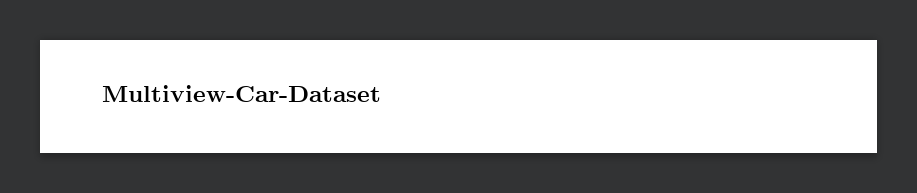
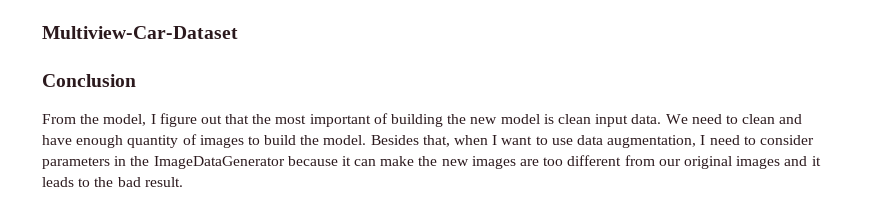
+ Conclusion
+ From the model, I figure out that the most important of building the new model is clean input data. We need to clean and have enough quantity of images to build the model. Besides that, when I want to use data augmentation, I need to consider parameters in the ImageDataGenerator because it can make the new images are too different from our original images and it leads to the bad result.

